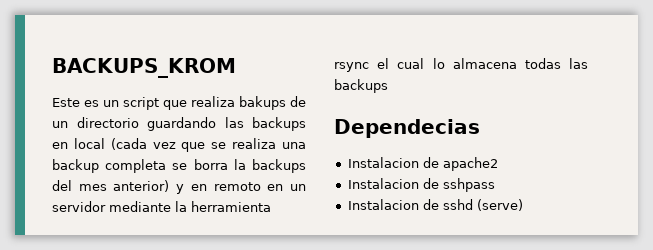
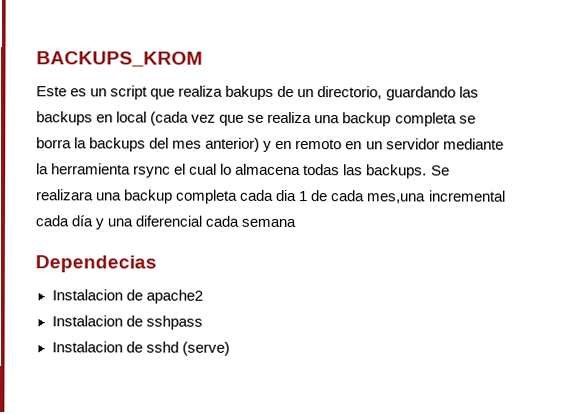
- Este es un script que realiza bakups de un directorio guardando las backups en local (cada vez que se realiza una backup completa se borra la backups del mes anterior) y en remoto en un servidor mediante la herramienta rsync el cual lo almacena todas las backups
+ Este es un script que realiza bakups de un directorio, guardando las backups en local (cada vez que se realiza una backup completa se borra la backups del mes anterior) y en remoto en un servidor mediante la herramienta rsync el cual lo almacena todas las backups. Se realizara una backup completa cada dia 1 de cada mes,una incremental cada día y una diferencial cada semana

